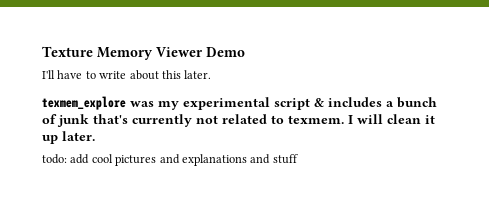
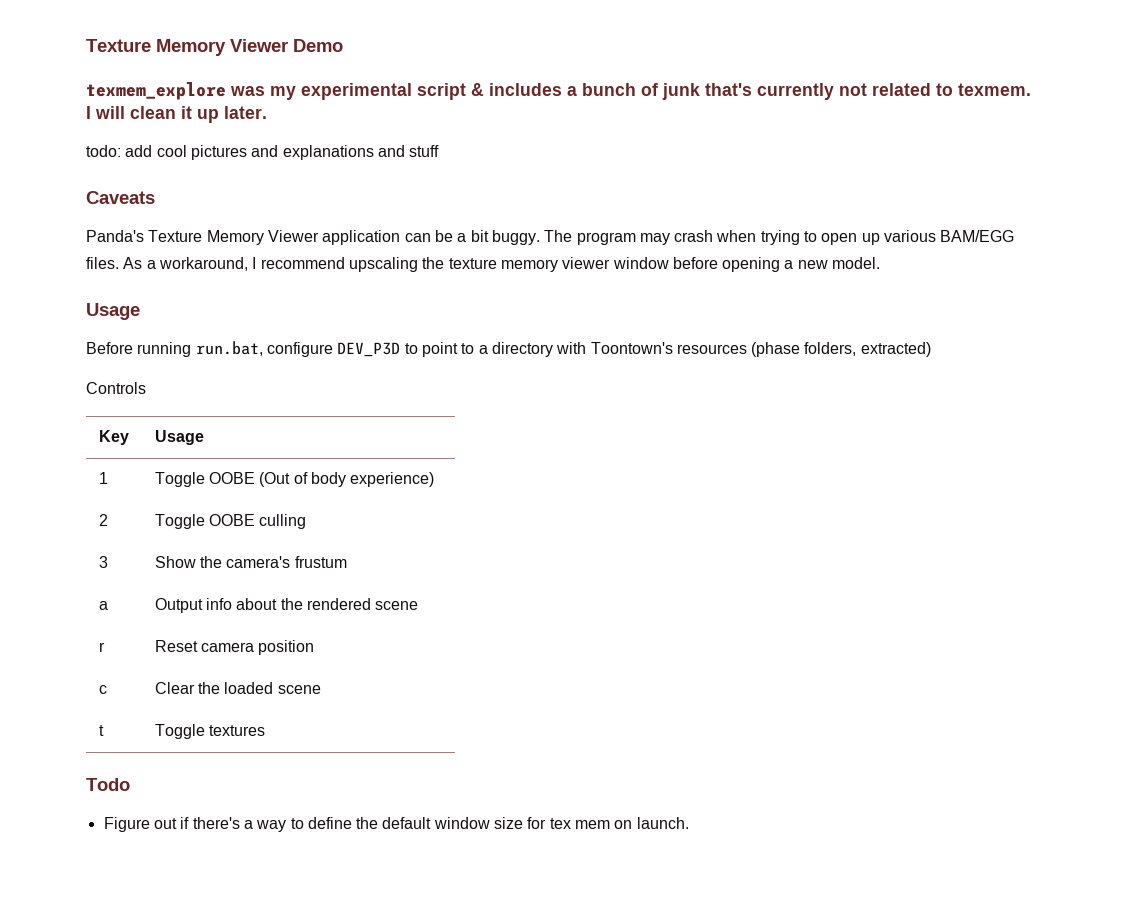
- I'll have to write about this later.
+ Caveats
+ Panda's Texture Memory Viewer application can be a bit buggy. The program may crash when trying to open up various BAM/EGG files. As a workaround, I recommend upscaling the texture memory viewer window before opening a new model.
+ Usage
+ Before running run.bat, configure DEV_P3D to point to a directory with Toontown's resources (phase folders, extracted)
+ Controls
+ Key | Usage
+ 1 | Toggle OOBE (Out of body experience)
+ 2 | Toggle OOBE culling
+ 3 | Show the camera's frustum
+ a | Output info about the rendered scene
+ r | Reset camera position
+ c | Clear the loaded scene
+ t | Toggle textures
+ Todo
+ Figure out if there's a way to define the default window size for tex mem on launch.

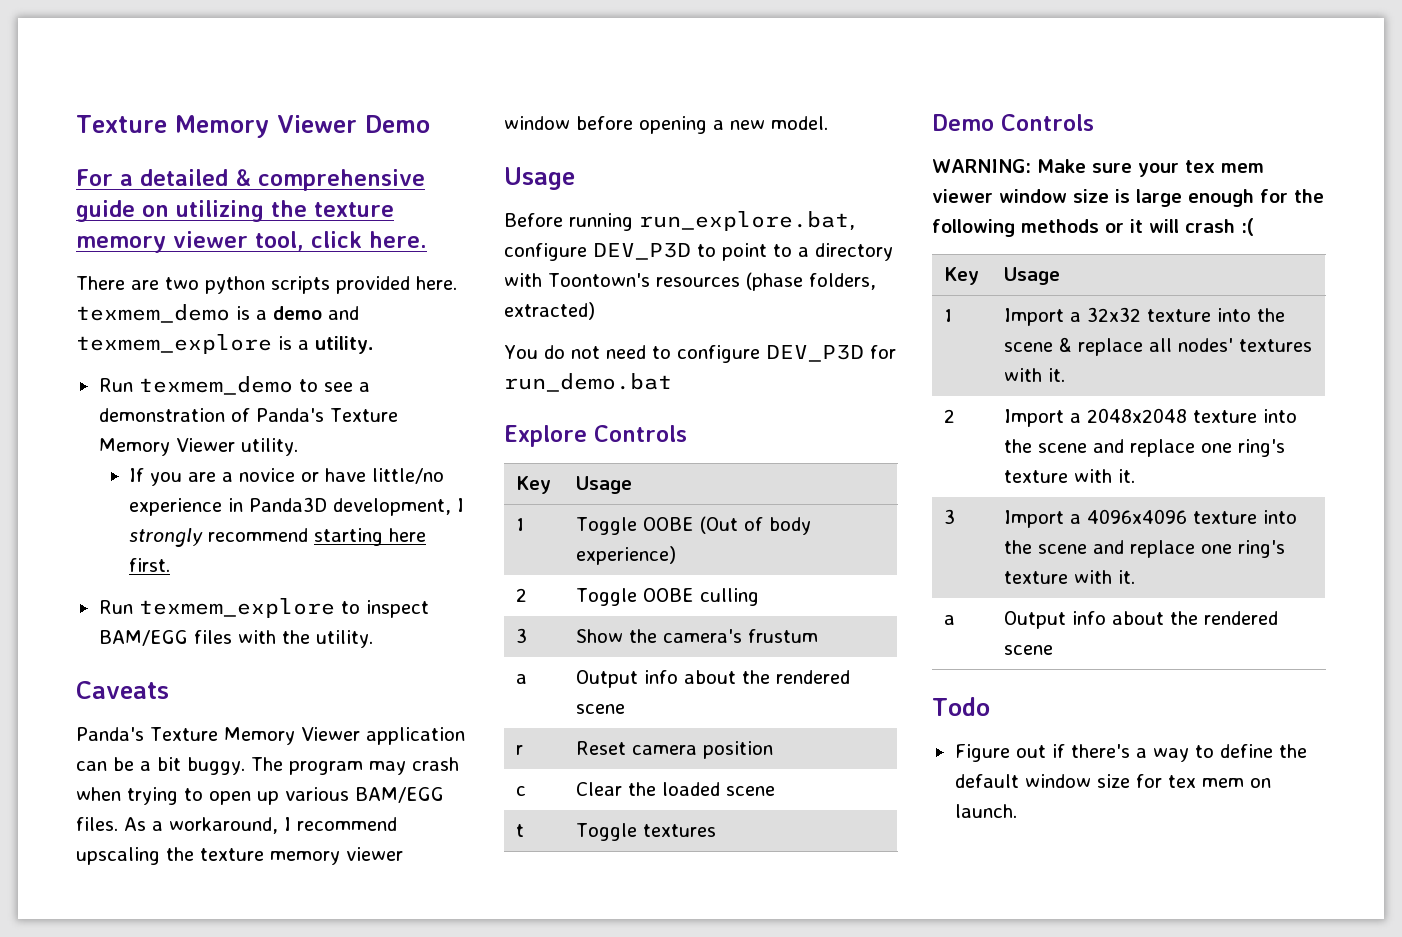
- texmem_explore was my experimental script & includes a bunch of junk that's currently not related to texmem. I will clean it up later.
- todo: add cool pictures and explanations and stuff
+ For a detailed & comprehensive guide on utilizing the texture memory viewer tool, click here.
+ There are two python scripts provided here. texmem_demo is a demo and texmem_explore is a utility.
+ Run texmem_demo to see a demonstration of Panda's Texture Memory Viewer utility.
+ If you are a novice or have little/no experience in Panda3D development, I strongly recommend starting here first.
+ Run texmem_explore to inspect BAM/EGG files with the utility.
- Before running run.bat, configure DEV_P3D to point to a directory with Toontown's resources (phase folders, extracted)
+ Before running run_explore.bat, configure DEV_P3D to point to a directory with Toontown's resources (phase folders, extracted)
- Controls
+ You do not need to configure DEV_P3D for run_demo.bat
+ Explore Controls
+ Demo Controls
+ WARNING: Make sure your tex mem viewer window size is large enough for the following methods or it will crash :(
+ Key | Usage
+ 1 | Import a 32x32 texture into the scene & replace all nodes' textures with it.
+ 2 | Import a 2048x2048 texture into the scene and replace one ring's texture with it.
+ 3 | Import a 4096x4096 texture into the scene and replace one ring's texture with it.
+ a | Output info about the rendered scene

